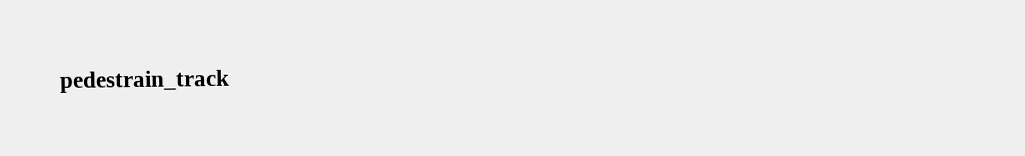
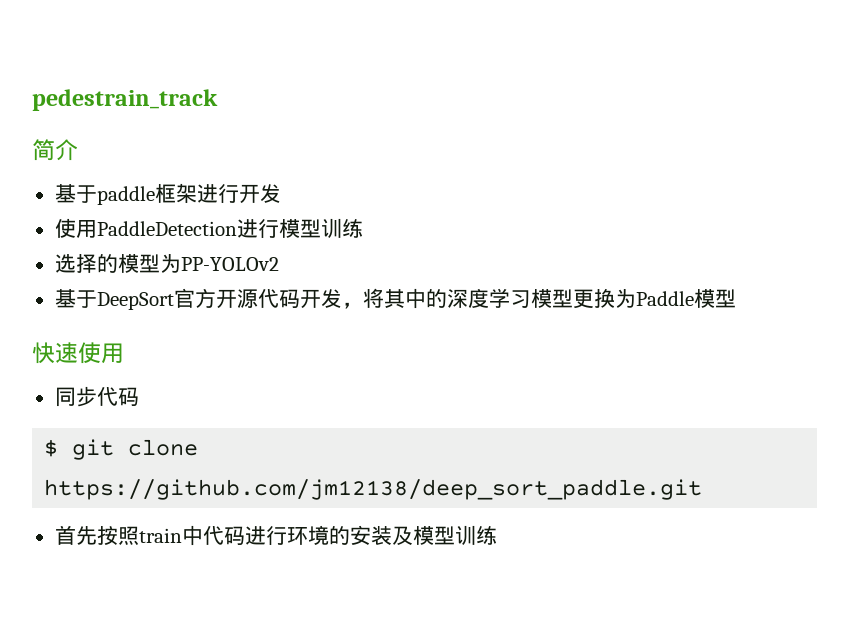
+ 简介
+ 基于paddle框架进行开发
+ 使用PaddleDetection进行模型训练
+ 选择的模型为PP-YOLOv2
+ 基于DeepSort官方开源代码开发，将其中的深度学习模型更换为Paddle模型
+ 快速使用
+ 同步代码
+ $ git clone https://github.com/jm12138/deep_sort_paddle.git
+ 首先按照train中代码进行环境的安装及模型训练

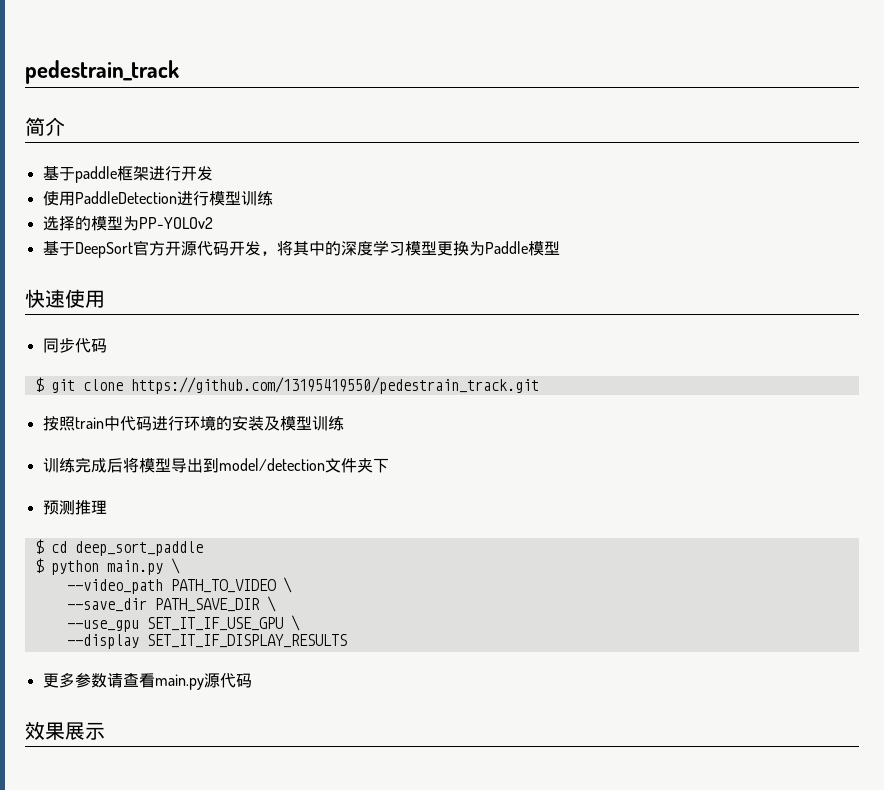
- $ git clone https://github.com/jm12138/deep_sort_paddle.git
- 首先按照train中代码进行环境的安装及模型训练
+ $ git clone https://github.com/13195419550/pedestrain_track.git
+ 按照train中代码进行环境的安装及模型训练
+ 训练完成后将模型导出到model/detection文件夹下
+ 预测推理
+ $ cd deep_sort_paddle
+ $ python main.py \
+ --video_path PATH_TO_VIDEO \
+ --save_dir PATH_SAVE_DIR \
+ --use_gpu SET_IT_IF_USE_GPU \
+ --display SET_IT_IF_DISPLAY_RESULTS
+ 更多参数请查看main.py源代码
+ 效果展示

